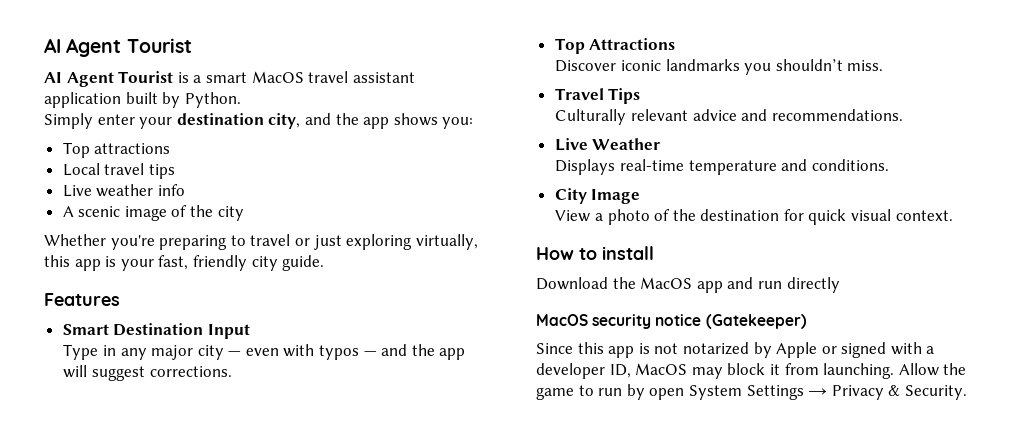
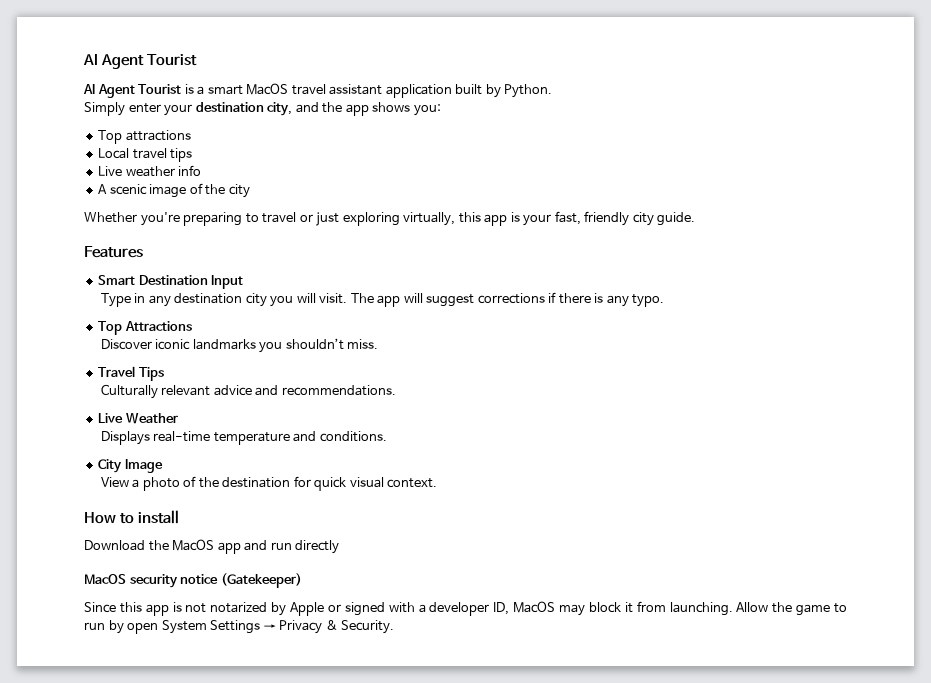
- Type in any major city — even with typos — and the app will suggest corrections.
+ Type in any destination city you will visit. The app will suggest corrections if there is any typo.

